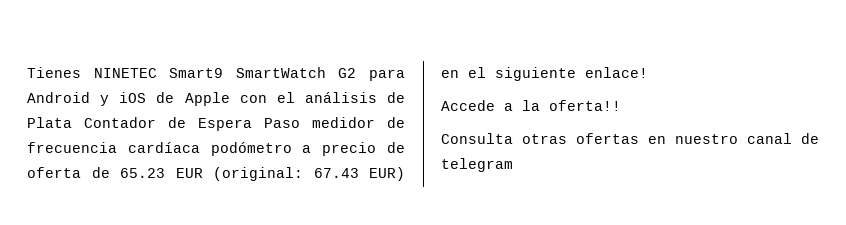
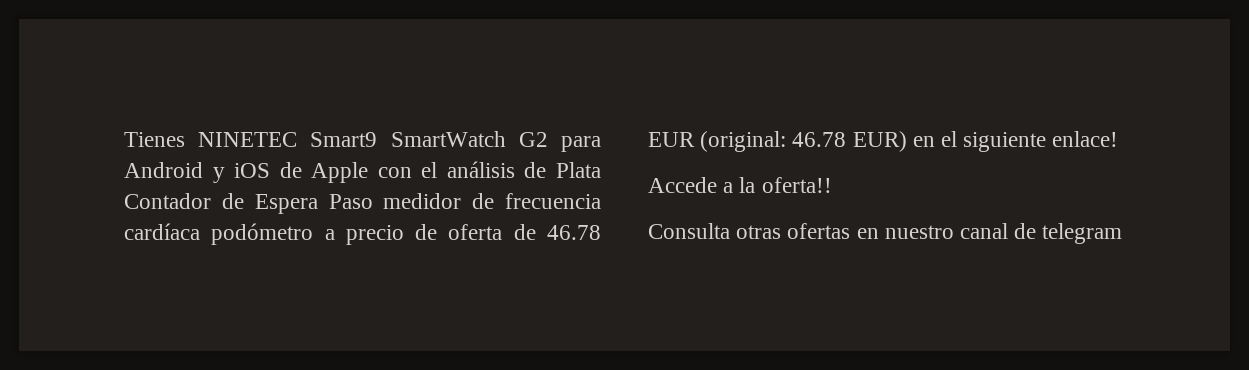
- Tienes NINETEC Smart9 SmartWatch G2 para Android y iOS de Apple con el análisis de Plata Contador de Espera Paso medidor de frecuencia cardíaca podómetro a precio de oferta de 65.23 EUR (original: 67.43 EUR) en el siguiente enlace!
+ Tienes NINETEC Smart9 SmartWatch G2 para Android y iOS de Apple con el análisis de Plata Contador de Espera Paso medidor de frecuencia cardíaca podómetro a precio de oferta de 46.78 EUR (original: 46.78 EUR) en el siguiente enlace!

